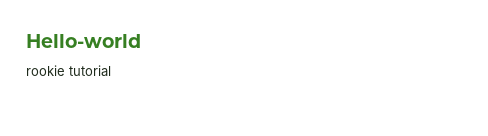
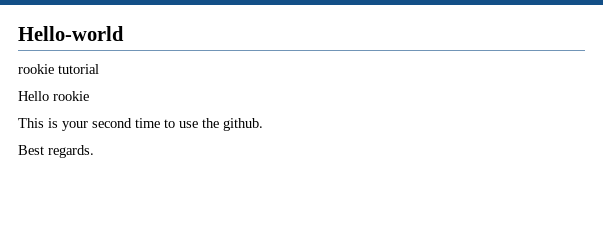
+ Hello rookie
+ This is your second time to use the github.
+ Best regards.

